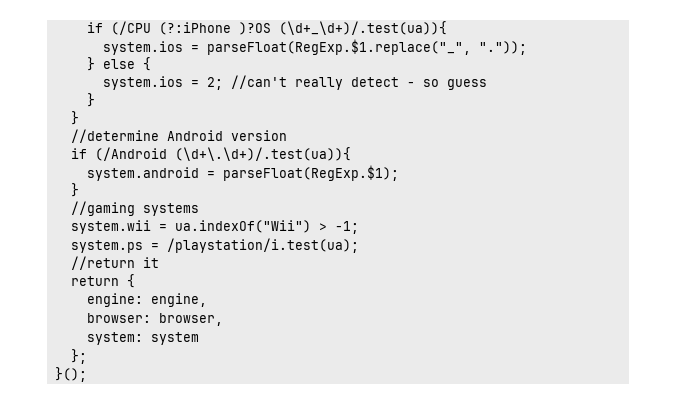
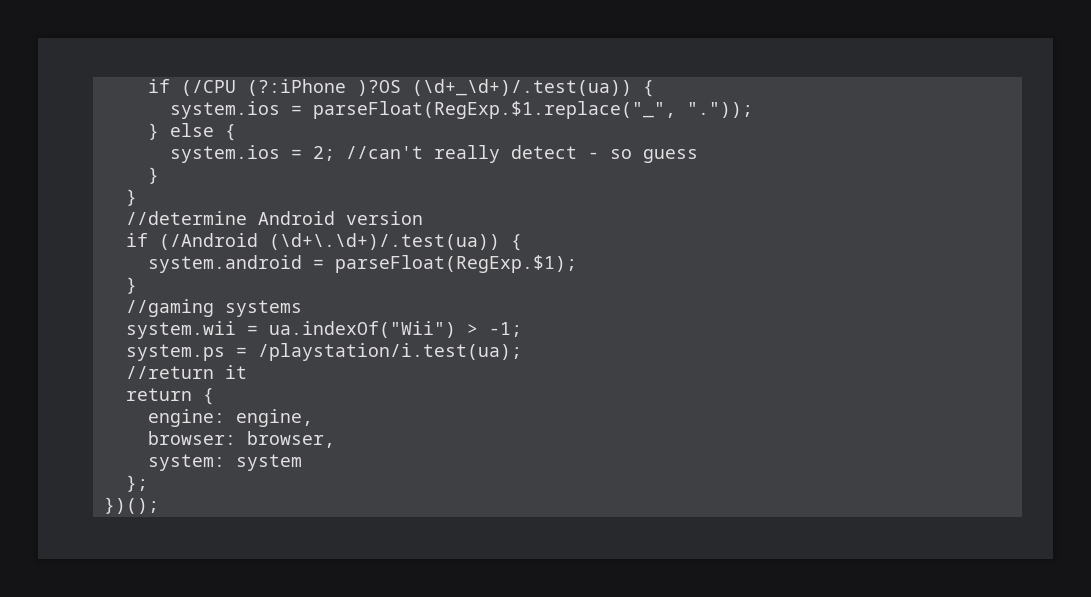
- if (/CPU (?:iPhone )?OS (\d+_\d+)/.test(ua)){
+ if (/CPU (?:iPhone )?OS (\d+_\d+)/.test(ua)) {
- if (/Android (\d+\.\d+)/.test(ua)){
+ if (/Android (\d+\.\d+)/.test(ua)) {
- }();
+ })();

